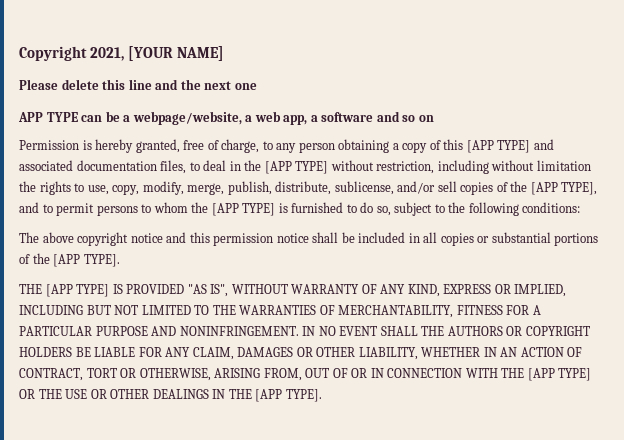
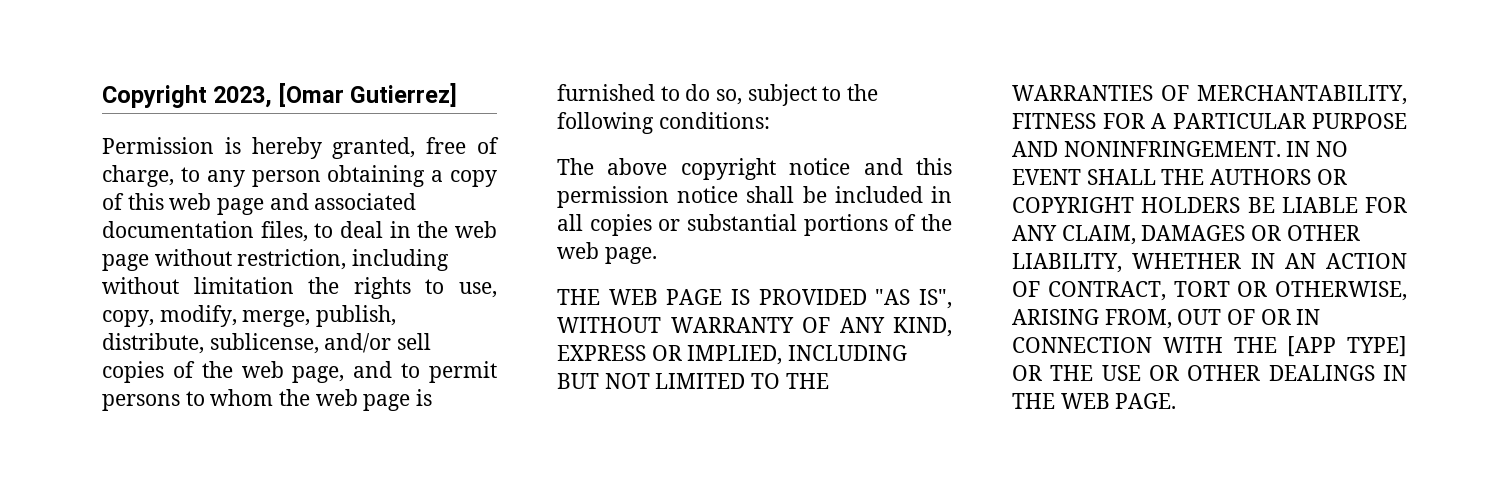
- Copyright 2021, [YOUR NAME]
- Please delete this line and the next one
- APP TYPE can be a webpage/website, a web app, a software and so on
+ Copyright 2023, [Omar Gutierrez]
- Permission is hereby granted, free of charge, to any person obtaining a copy of this [APP TYPE] and associated documentation files, to deal in the [APP TYPE] without restriction, including without limitation the rights to use, copy, modify, merge, publish, distribute, sublicense, and/or sell copies of the [APP TYPE], and to permit persons to whom the [APP TYPE] is furnished to do so, subject to the following conditions:
+ Permission is hereby granted, free of charge, to any person obtaining a copy of this web page and associated documentation files, to deal in the web page without restriction, including without limitation the rights to use, copy, modify, merge, publish, distribute, sublicense, and/or sell copies of the web page, and to permit persons to whom the web page is furnished to do so, subject to the following conditions:
- The above copyright notice and this permission notice shall be included in all copies or substantial portions of the [APP TYPE].
- THE [APP TYPE] IS PROVIDED "AS IS", WITHOUT WARRANTY OF ANY KIND, EXPRESS OR IMPLIED, INCLUDING BUT NOT LIMITED TO THE WARRANTIES OF MERCHANTABILITY, FITNESS FOR A PARTICULAR PURPOSE AND NONINFRINGEMENT.
+ The above copyright notice and this permission notice shall be included in all copies or substantial portions of the web page.
+ THE WEB PAGE IS PROVIDED "AS IS", WITHOUT WARRANTY OF ANY KIND, EXPRESS OR IMPLIED, INCLUDING BUT NOT LIMITED TO THE WARRANTIES OF MERCHANTABILITY, FITNESS FOR A PARTICULAR PURPOSE AND NONINFRINGEMENT.
- IN NO EVENT SHALL THE AUTHORS OR COPYRIGHT HOLDERS BE LIABLE FOR ANY CLAIM, DAMAGES OR OTHER LIABILITY, WHETHER IN AN ACTION OF CONTRACT, TORT OR OTHERWISE, ARISING FROM, OUT OF OR IN CONNECTION WITH THE [APP TYPE] OR THE USE OR OTHER DEALINGS IN THE [APP TYPE].
+ IN NO EVENT SHALL THE AUTHORS OR COPYRIGHT HOLDERS BE LIABLE FOR ANY CLAIM, DAMAGES OR OTHER LIABILITY, WHETHER IN AN ACTION OF CONTRACT, TORT OR OTHERWISE, ARISING FROM, OUT OF OR IN CONNECTION WITH THE [APP TYPE] OR THE USE OR OTHER DEALINGS IN THE WEB PAGE.

